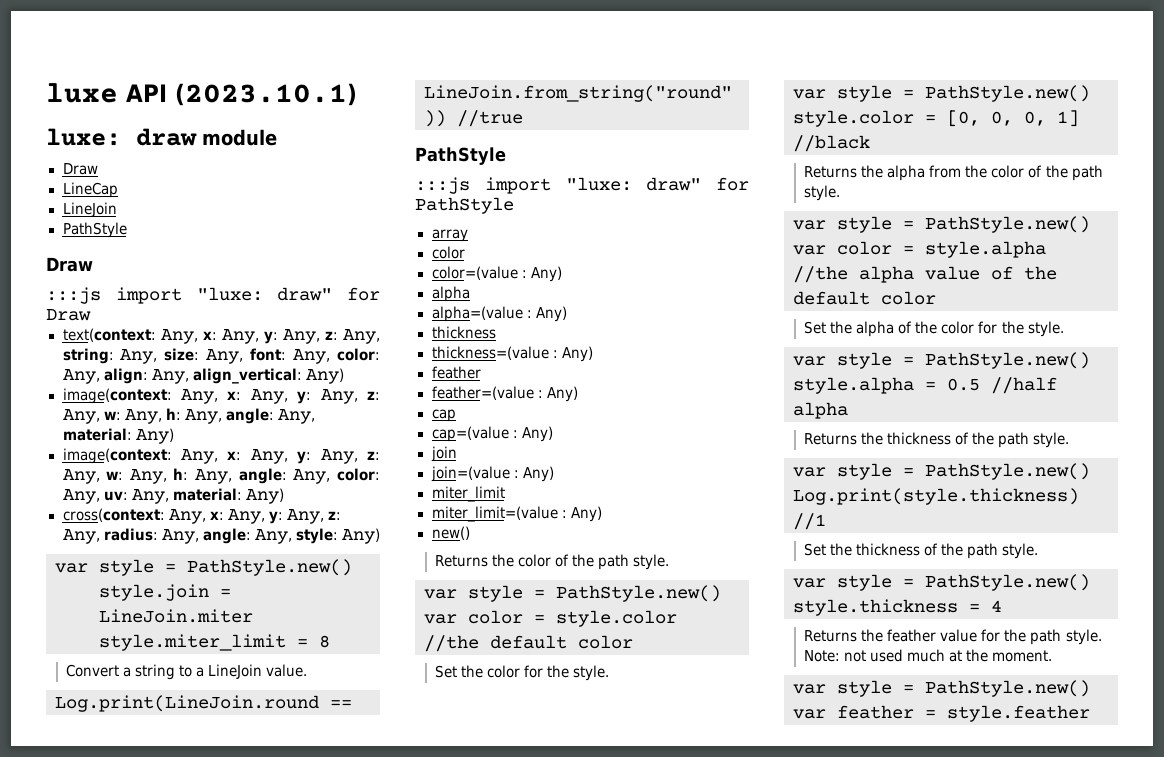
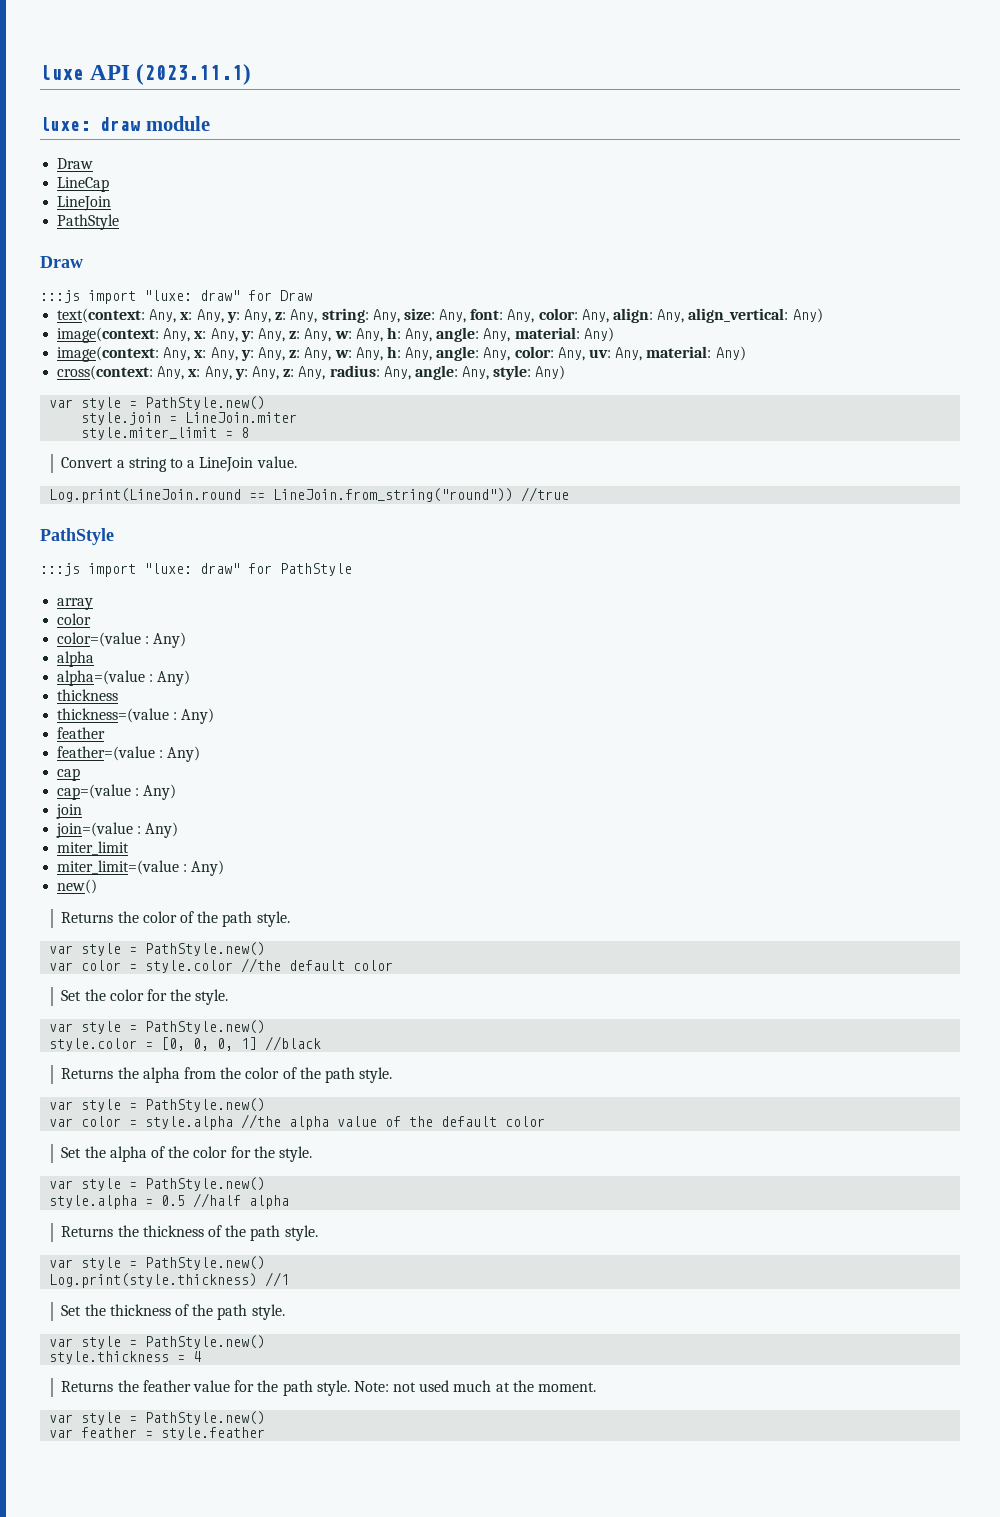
- luxe API (2023.10.1)
+ luxe API (2023.11.1)

